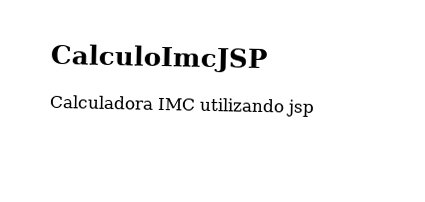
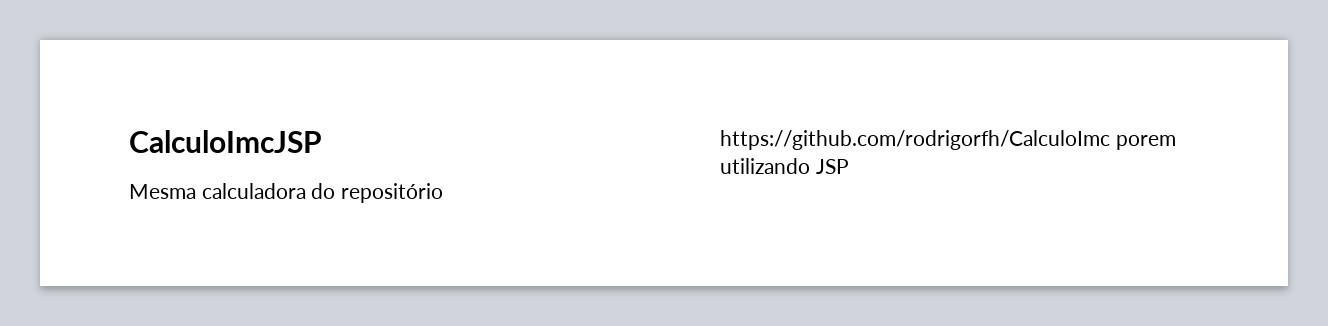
- Calculadora IMC utilizando jsp
+ Mesma calculadora do repositório https://github.com/rodrigorfh/CalculoImc porem utilizando JSP

